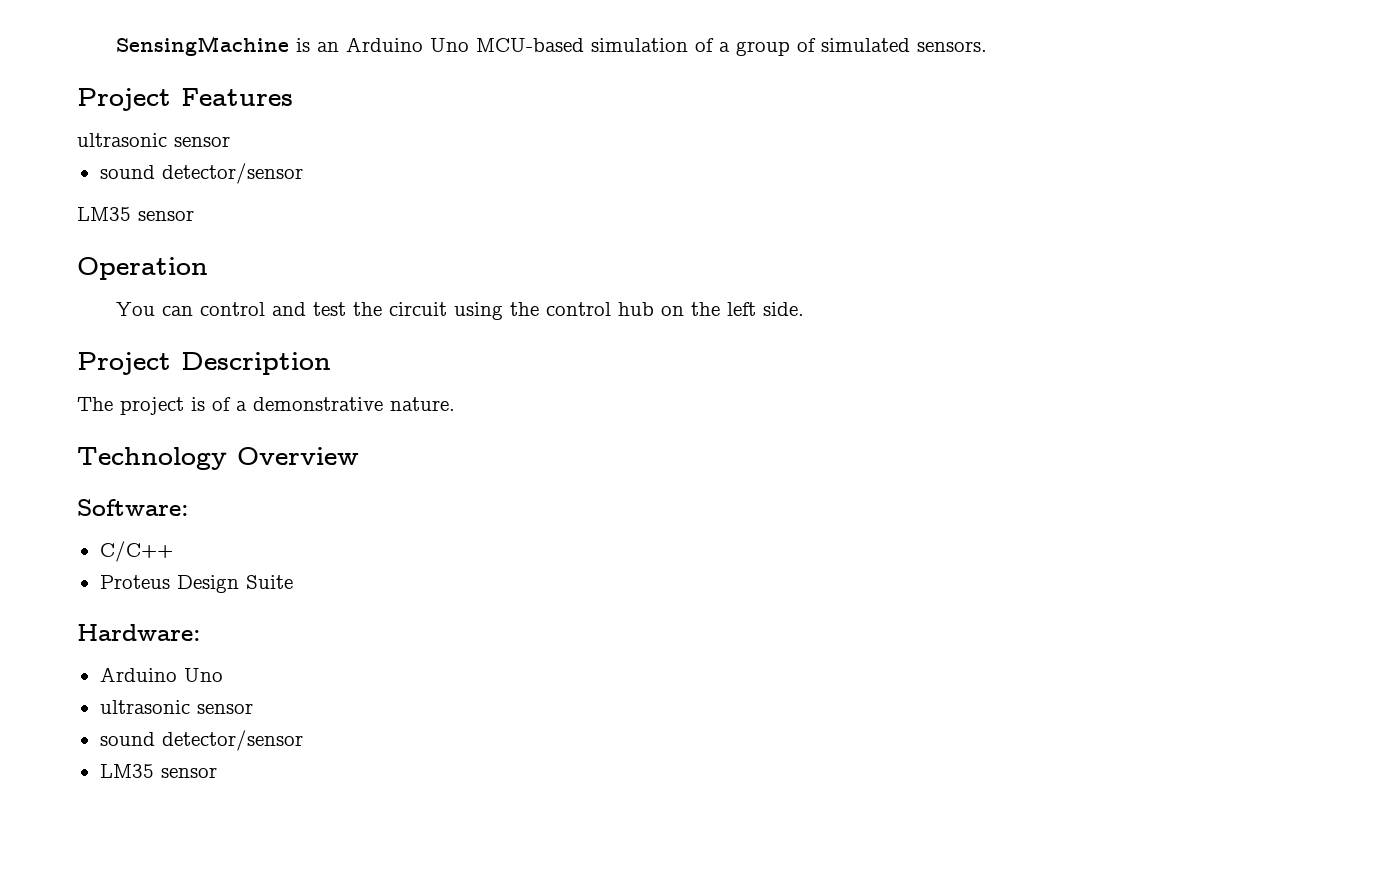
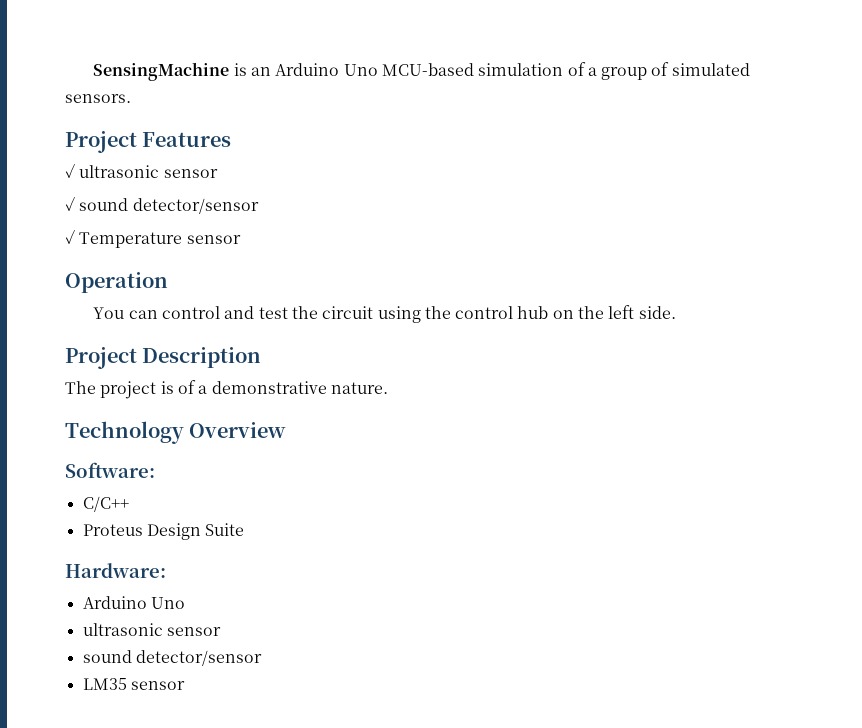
  Project Features
- ultrasonic sensor
- sound detector/sensor
- LM35 sensor
+ ✓ ultrasonic sensor
+ ✓ sound detector/sensor
+ ✓ Temperature sensor

